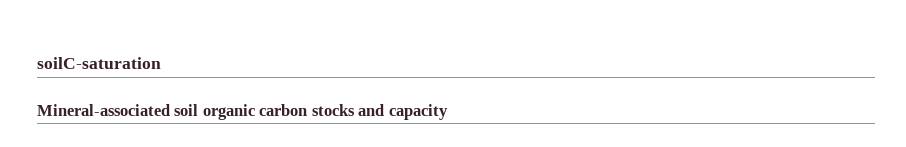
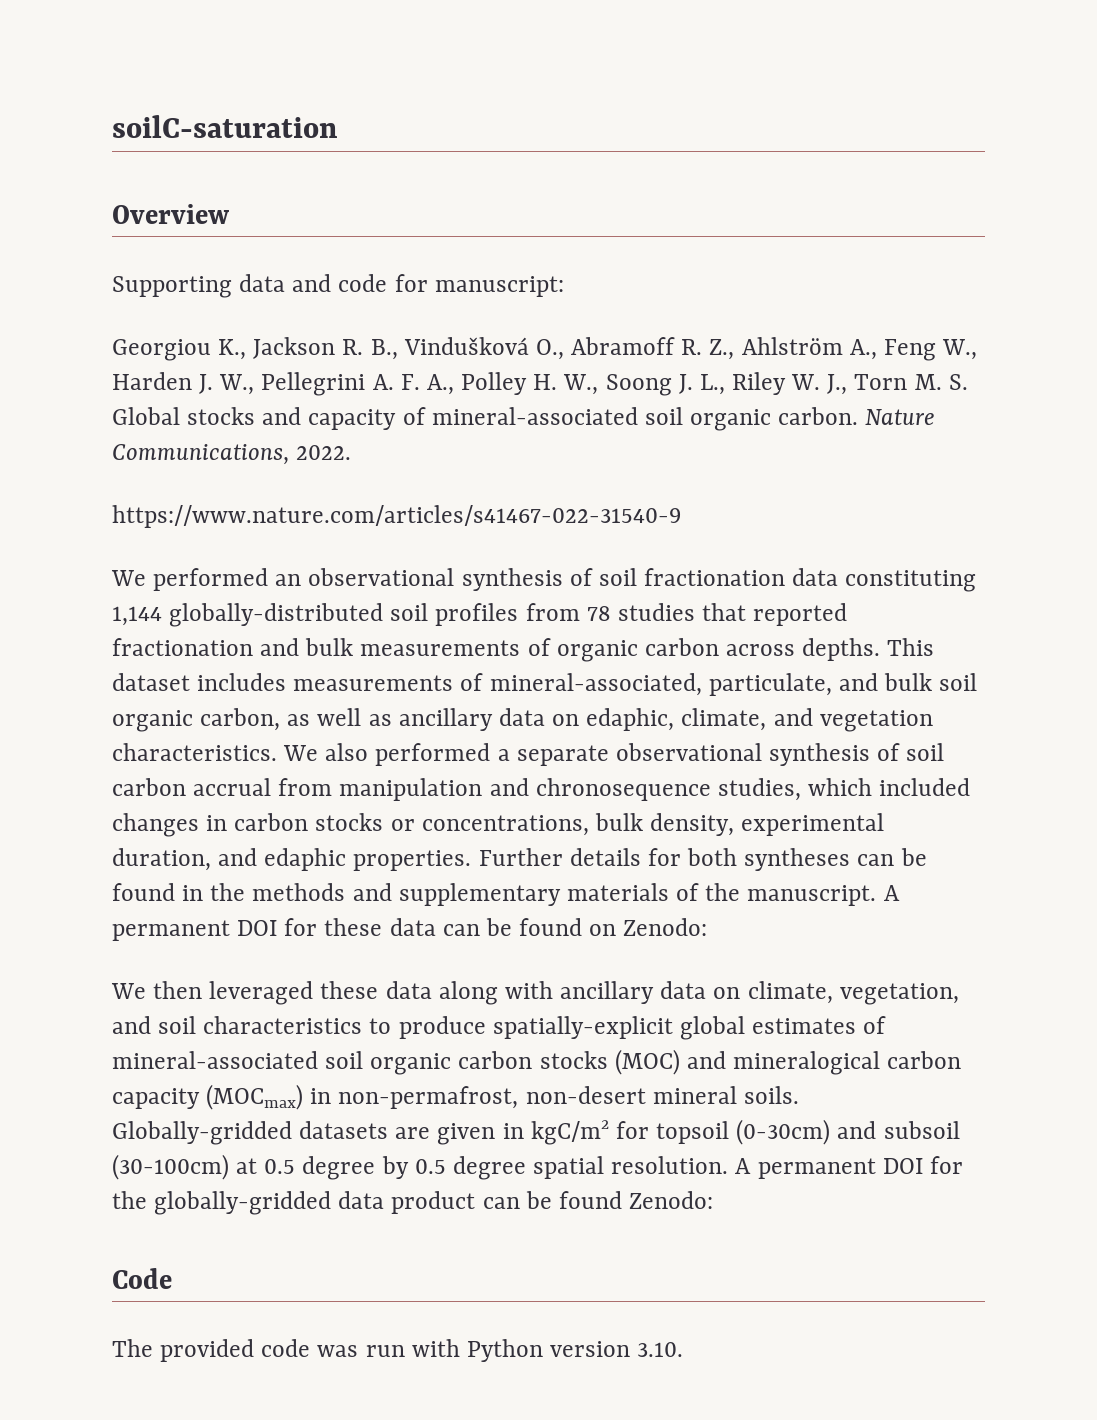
- Mineral-associated soil organic carbon stocks and capacity
+ Overview
+ Supporting data and code for manuscript:
+ Georgiou K., Jackson R. B., Vindušková O., Abramoff R. Z., Ahlström A., Feng W., Harden J. W., Pellegrini A. F. A., Polley H. W., Soong J. L., Riley W. J., Torn M. S. Global stocks and capacity of mineral-associated soil organic carbon. Nature Communications, 2022.
+ https://www.nature.com/articles/s41467-022-31540-9
+ We performed an observational synthesis of soil fractionation data constituting 1,144 globally-distributed soil profiles from 78 studies that reported fractionation and bulk measurements of organic carbon across depths. This dataset includes measurements of mineral-associated, particulate, and bulk soil organic carbon, as well as ancillary data on edaphic, climate, and vegetation characteristics. We also performed a separate observational synthesis of soil carbon accrual from manipulation and chronosequence studies, which included changes in carbon stocks or concentrations, bulk density, experimental duration, and edaphic properties. Further details for both syntheses can be found in the methods and supplementary materials of the manuscript. A permanent DOI for these data can be found on Zenodo:
+ We then leveraged these data along with ancillary data on climate, vegetation, and soil characteristics to produce spatially-explicit global estimates of mineral-associated soil organic carbon stocks (MOC) and mineralogical carbon capacity (MOCmax) in non-permafrost, non-desert mineral soils. Globally-gridded datasets are given in kgC/m2 for topsoil (0-30cm) and subsoil (30-100cm) at 0.5 degree by 0.5 degree spatial resolution. A permanent DOI for the globally-gridded data product can be found Zenodo:
+ Code
+ The provided code was run with Python version 3.10.

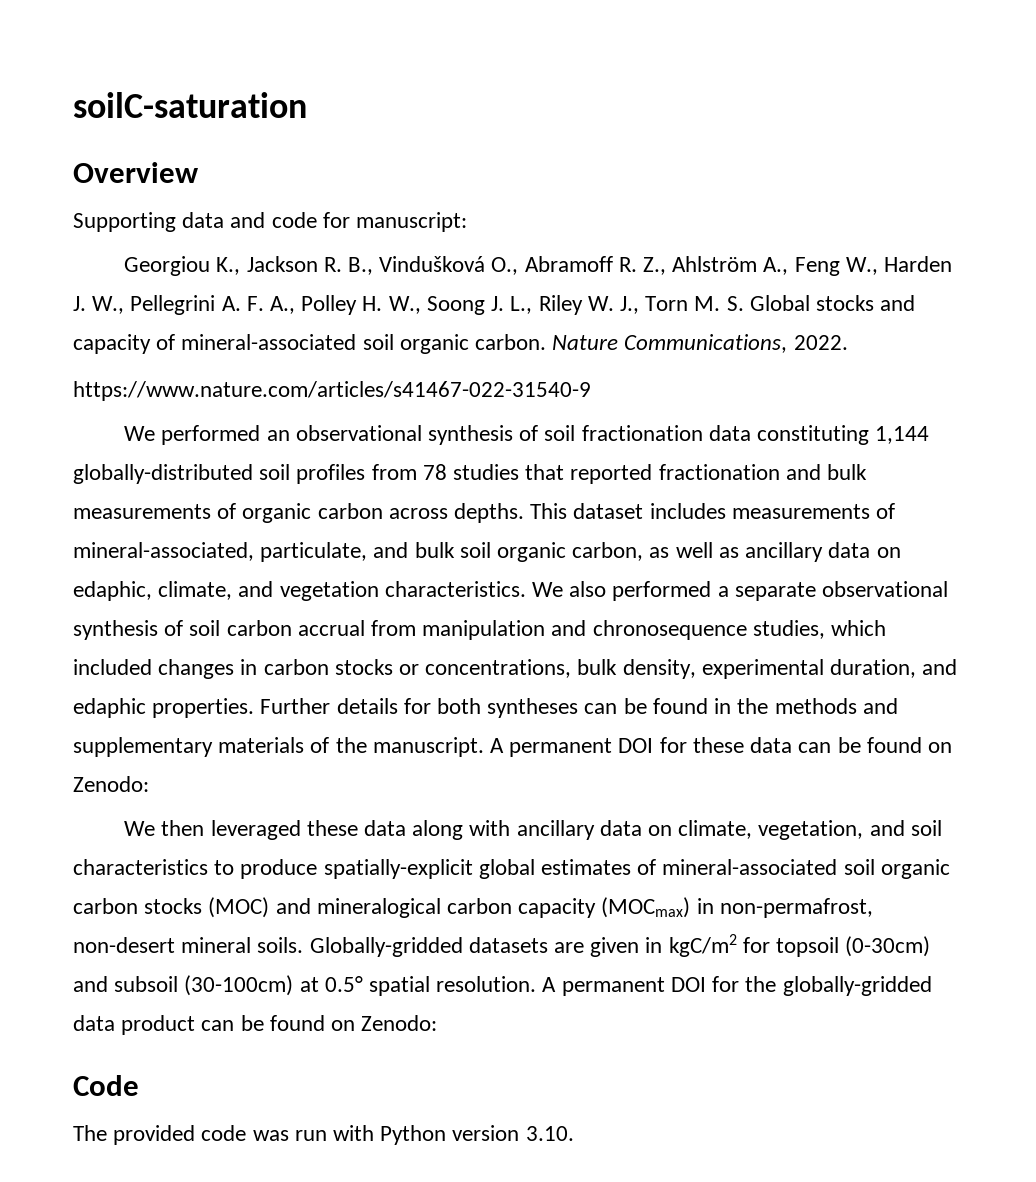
- Globally-gridded datasets are given in kgC/m2 for topsoil (0-30cm) and subsoil (30-100cm) at 0.5 degree by 0.5 degree spatial resolution.
+ Globally-gridded datasets are given in kgC/m2 for topsoil (0-30cm) and subsoil (30-100cm) at 0.5° spatial resolution.
- A permanent DOI for the globally-gridded data product can be found Zenodo:
+ A permanent DOI for the globally-gridded data product can be found on Zenodo:

